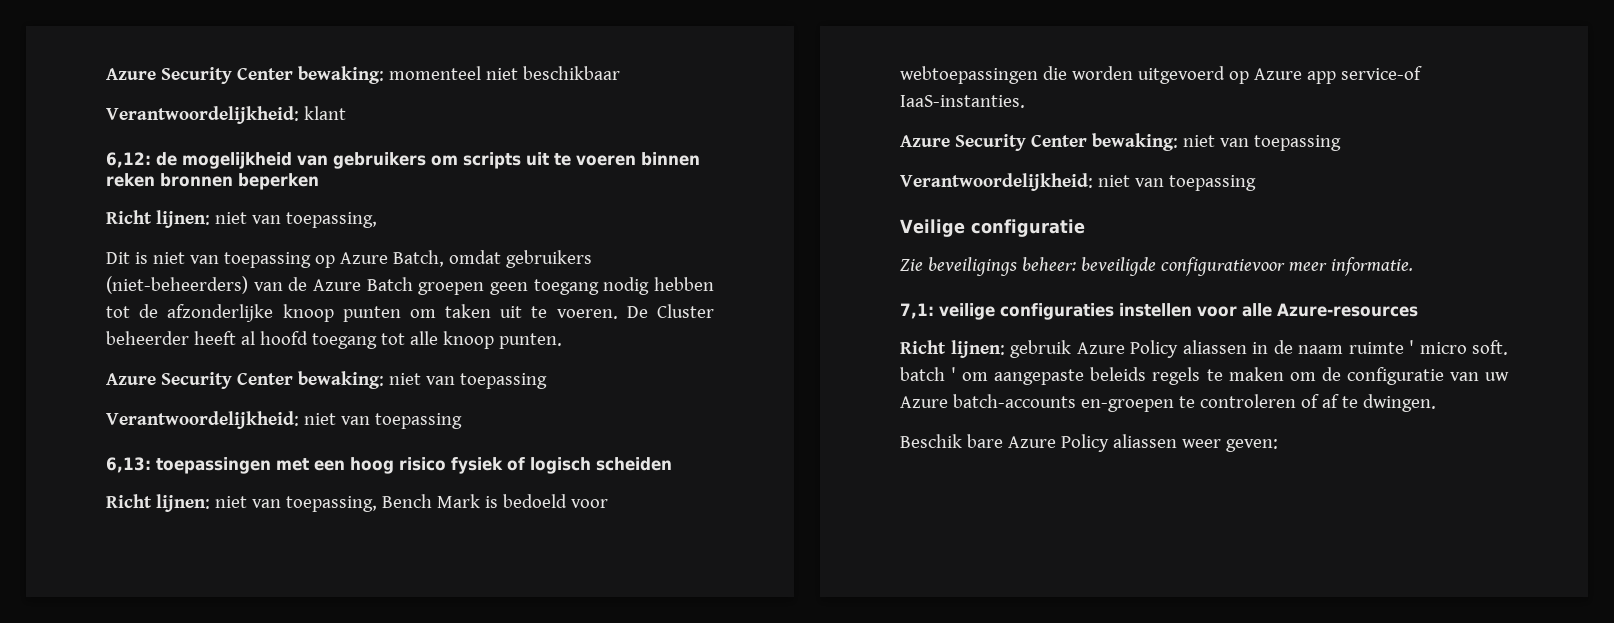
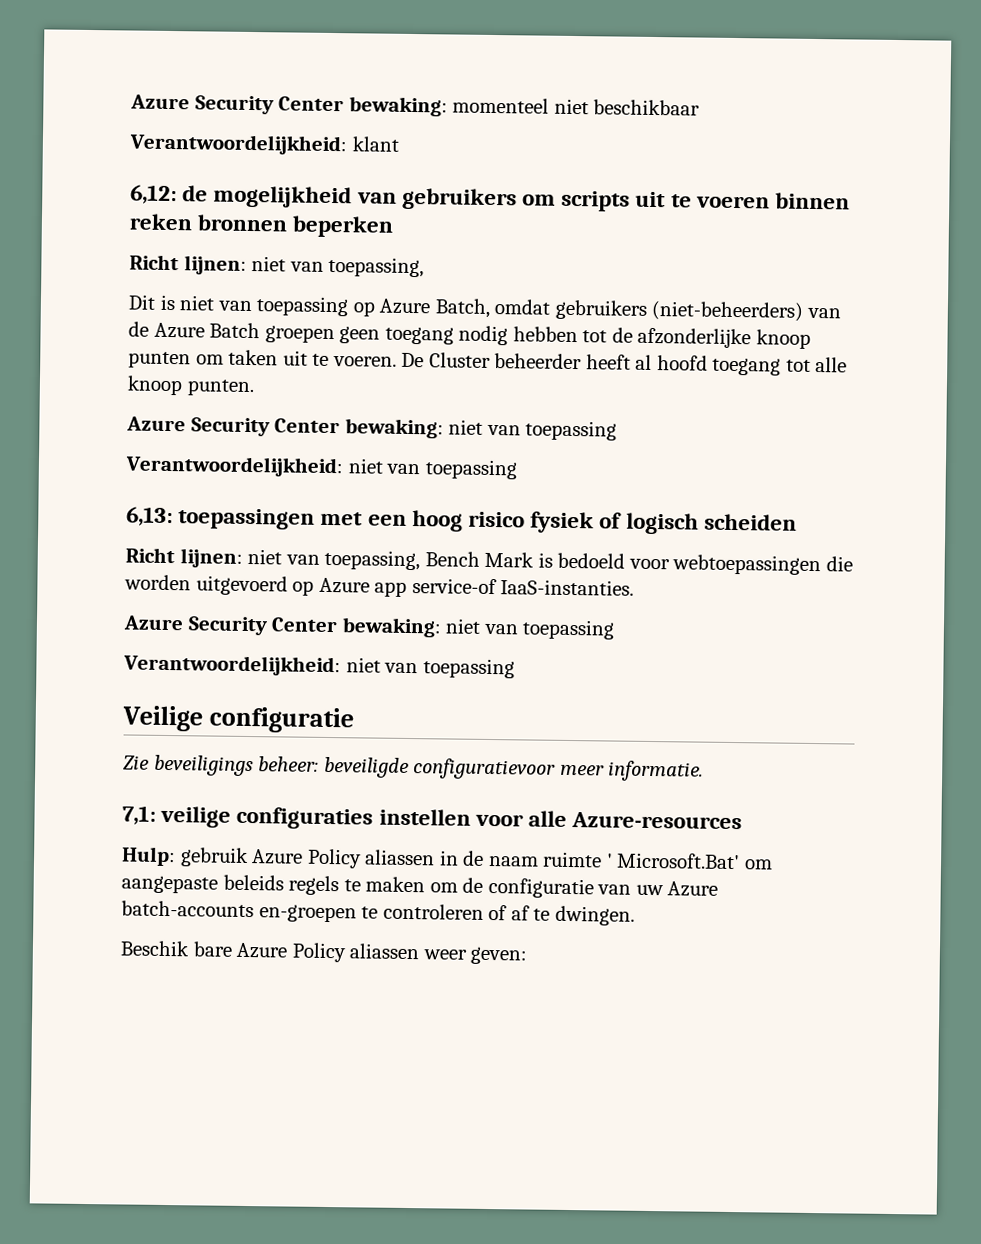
- Richt lijnen: gebruik Azure Policy aliassen in de naam ruimte ' micro soft. batch ' om aangepaste beleids regels te maken om de configuratie van uw Azure batch-accounts en-groepen te controleren of af te dwingen.
+ Hulp: gebruik Azure Policy aliassen in de naam ruimte ' Microsoft.Bat' om aangepaste beleids regels te maken om de configuratie van uw Azure batch-accounts en-groepen te controleren of af te dwingen.

